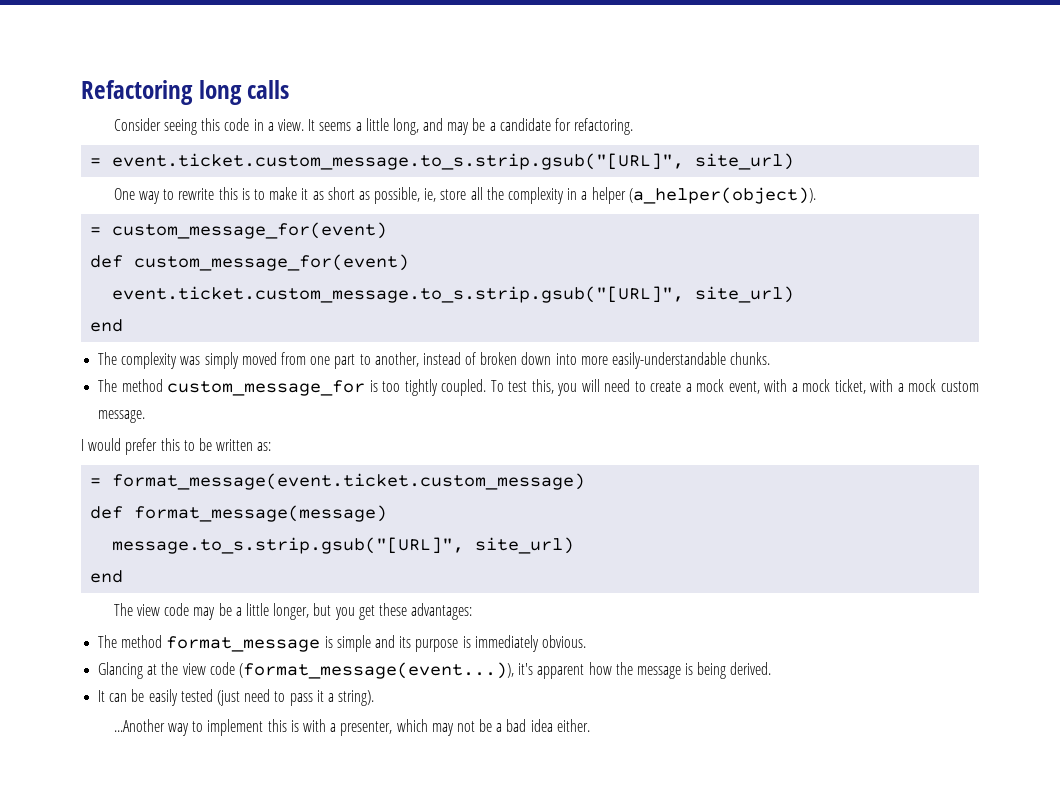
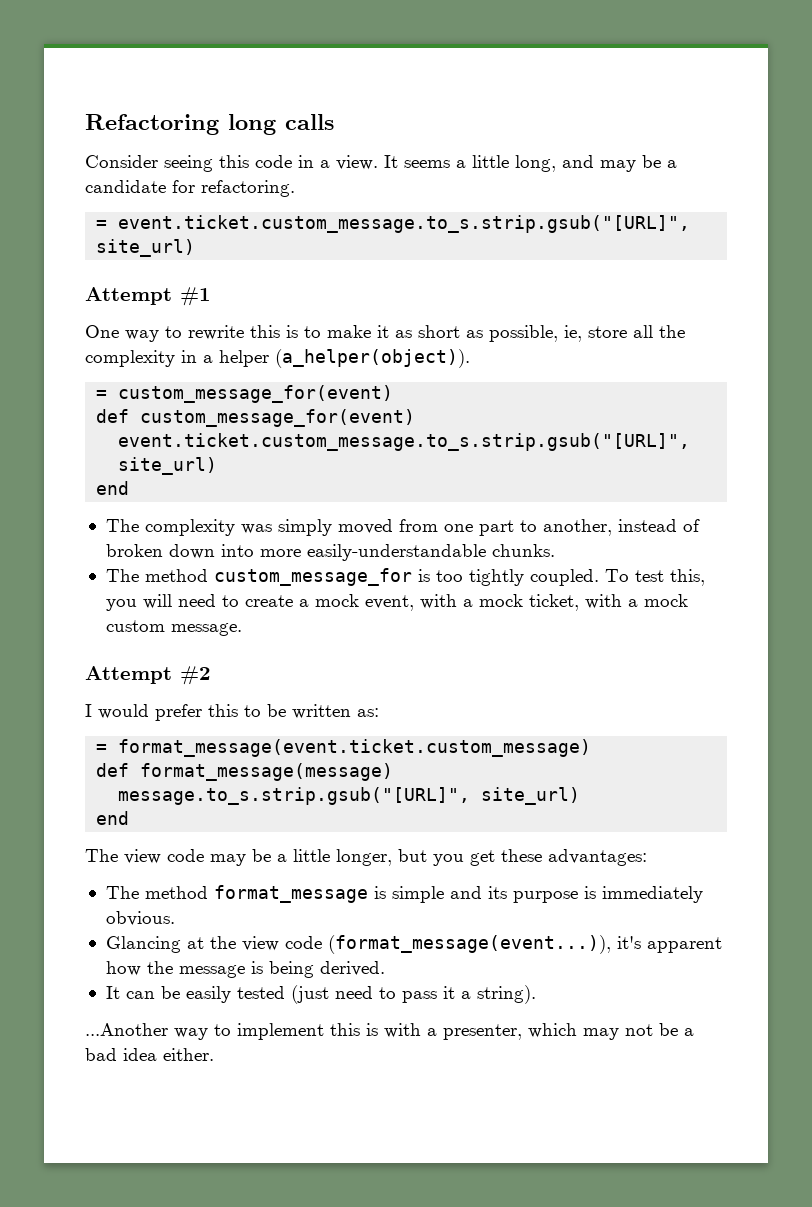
+ Attempt #1
+ Attempt #2

